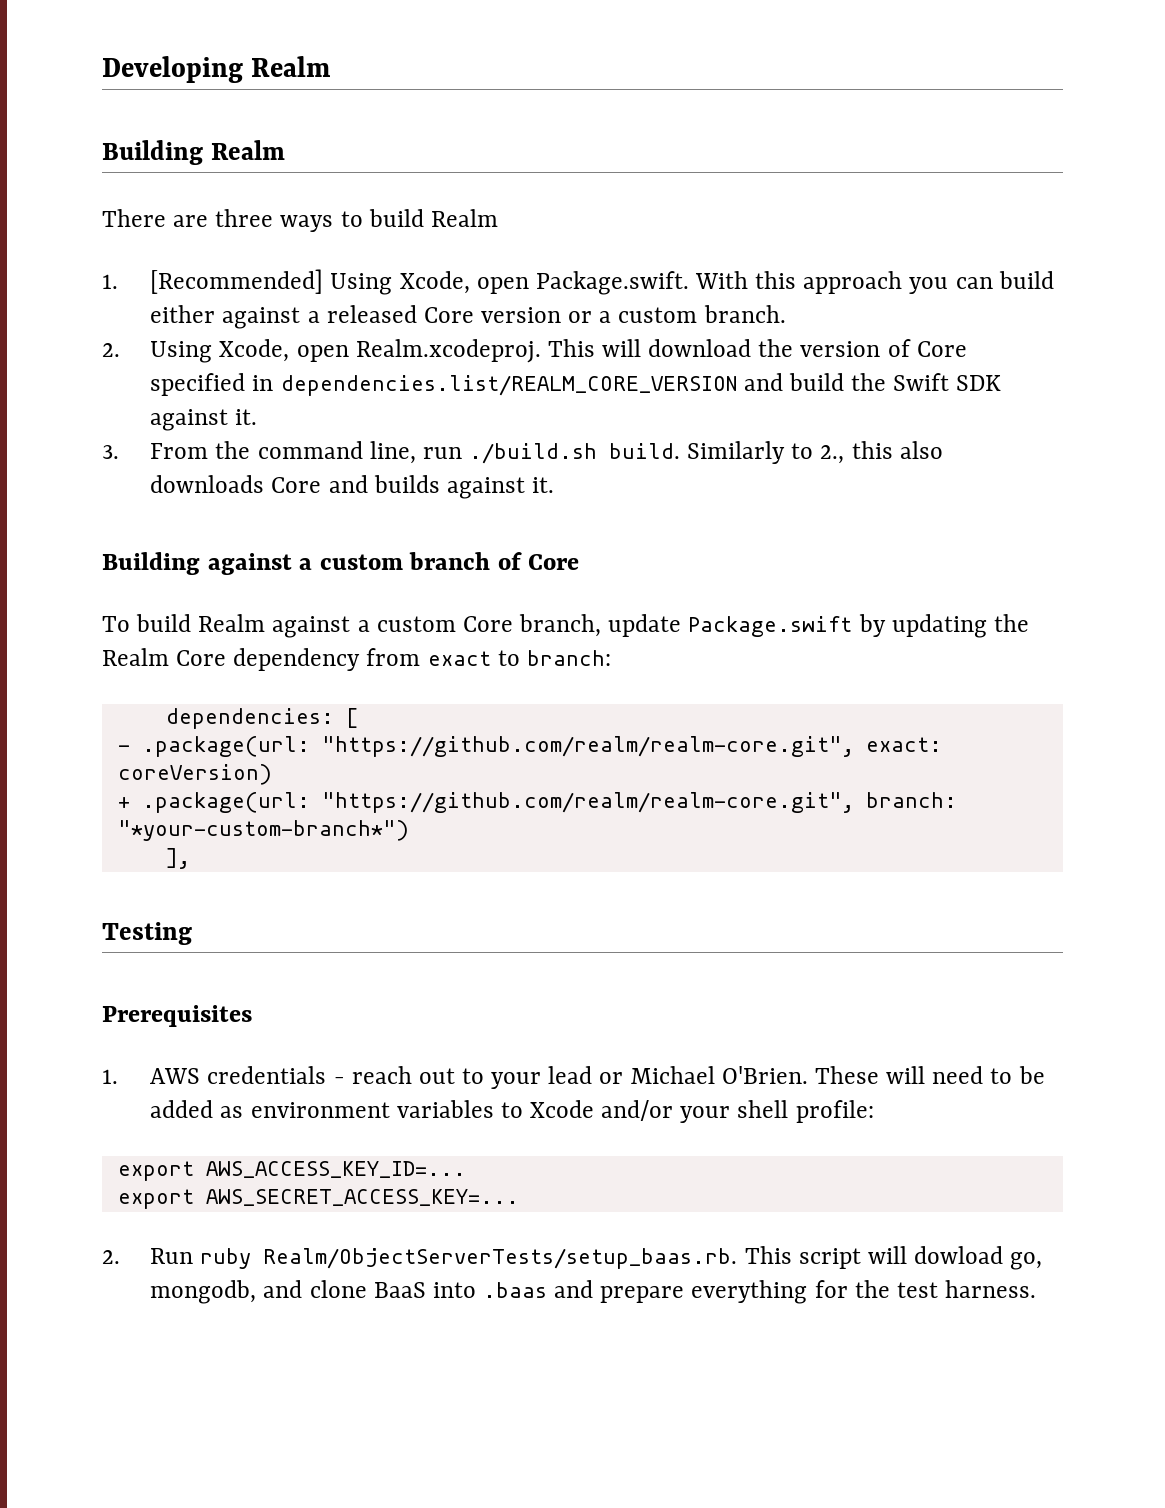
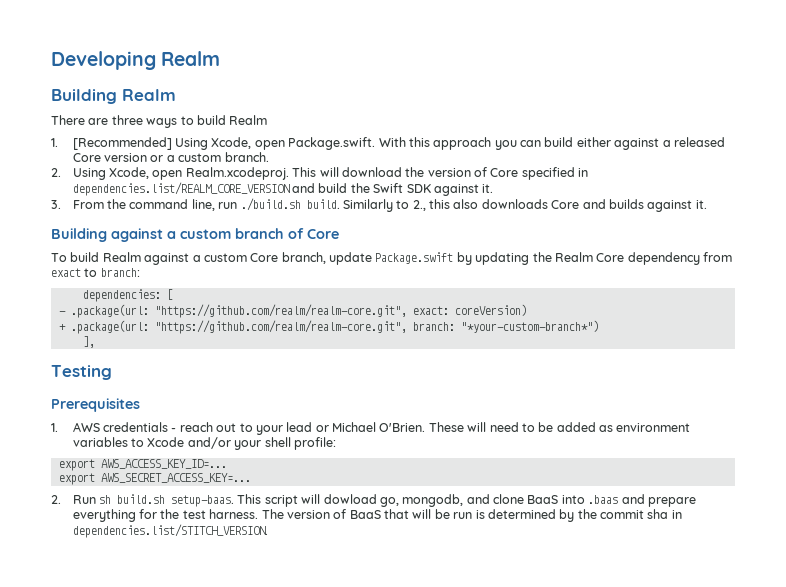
- 2. Run ruby Realm/ObjectServerTests/setup_baas.rb. This script will dowload go, mongodb, and clone BaaS into .baas and prepare everything for the test harness.
+ 2. Run sh build.sh setup-baas. This script will dowload go, mongodb, and clone BaaS into .baas and prepare everything for the test harness.
+ The version of BaaS that will be run is determined by the commit sha in dependencies.list/STITCH_VERSION.

